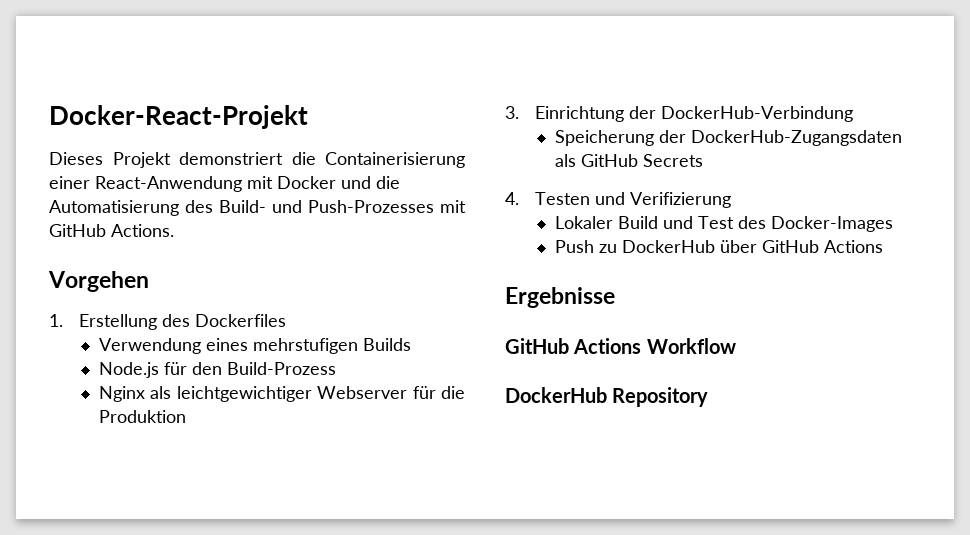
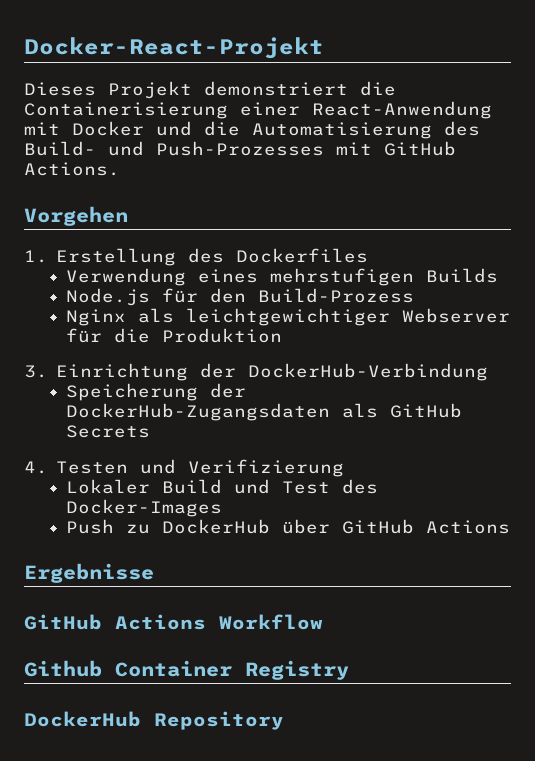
+ Github Container Registry

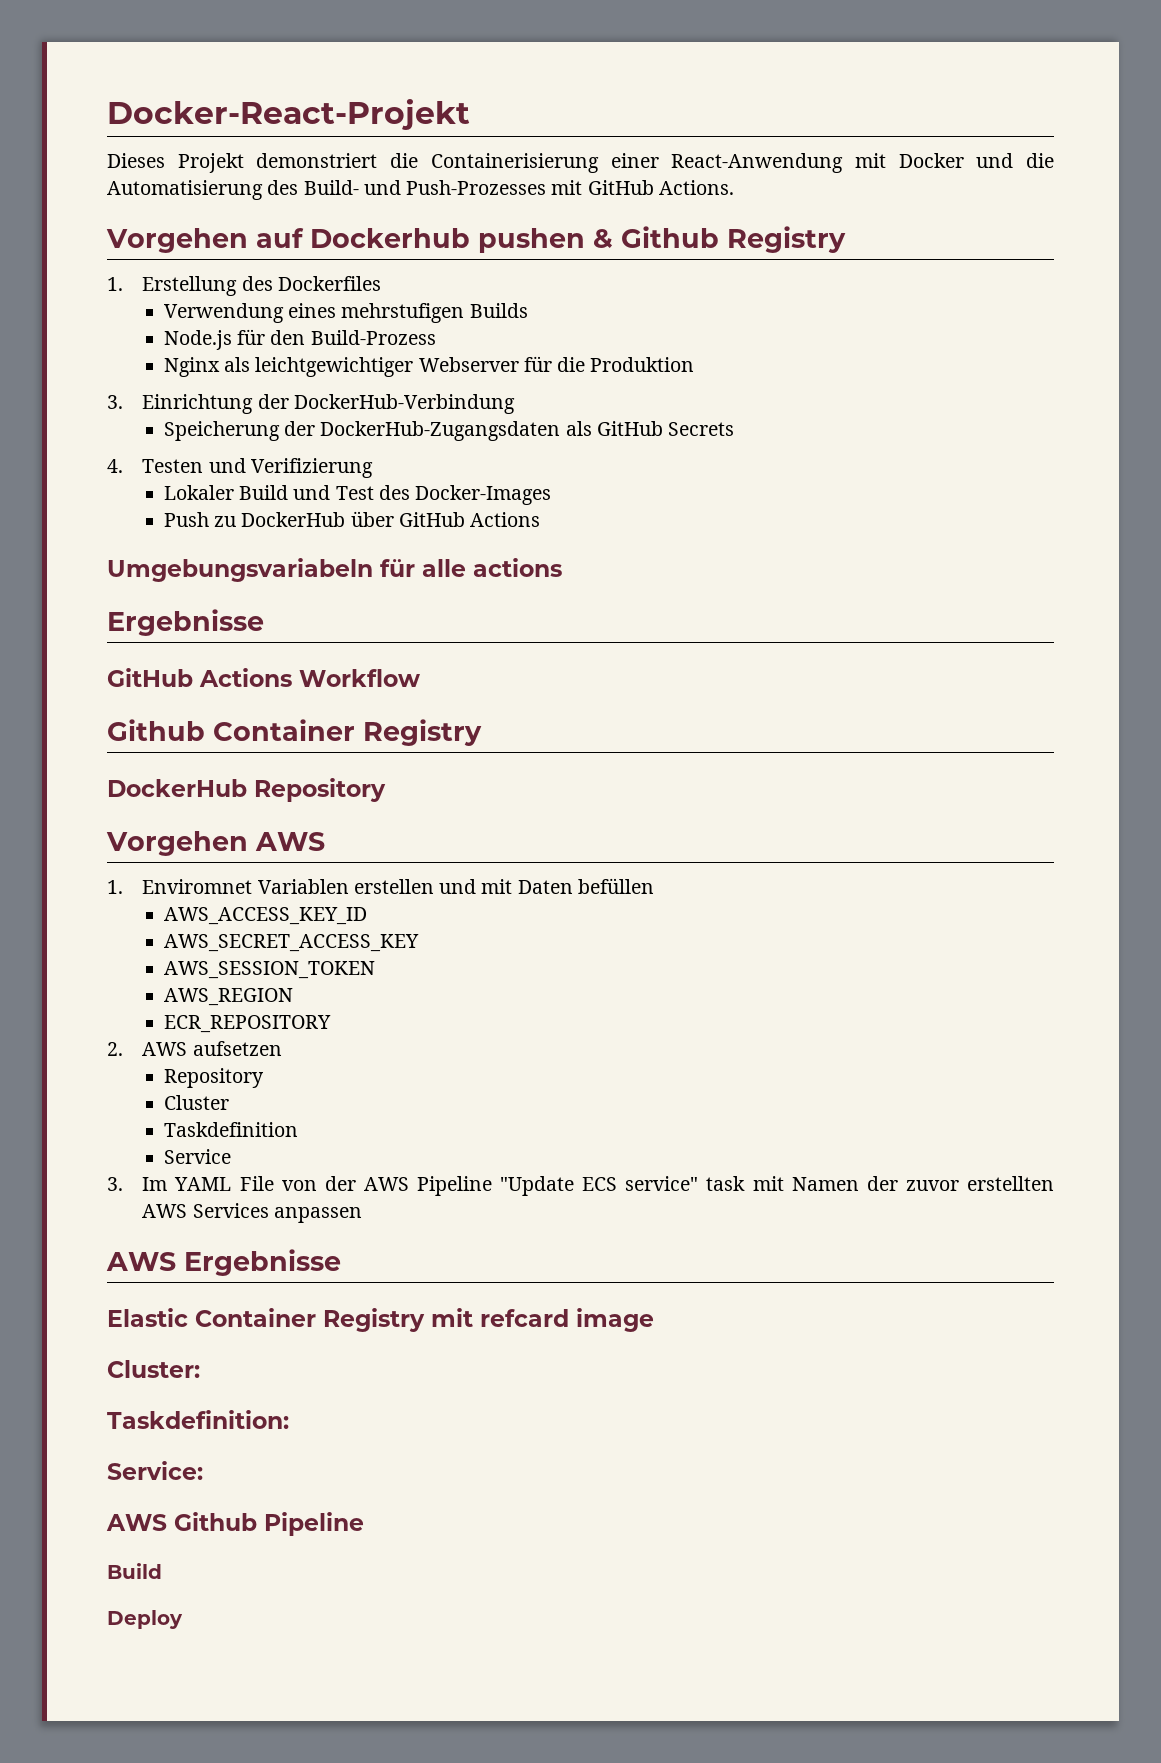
- Vorgehen
+ Vorgehen auf Dockerhub pushen & Github Registry
+ Umgebungsvariabeln für alle actions
+ Vorgehen AWS
+ 1. Enviromnet Variablen erstellen und mit Daten befüllen
+ AWS_ACCESS_KEY_ID
+ AWS_SECRET_ACCESS_KEY
+ AWS_SESSION_TOKEN
+ AWS_REGION
+ ECR_REPOSITORY
+ 2. AWS aufsetzen
+ Repository
+ Cluster
+ Taskdefinition
+ Service
+ 3. Im YAML File von der AWS Pipeline "Update ECS service" task mit Namen der zuvor erstellten AWS Services anpassen
+ AWS Ergebnisse
+ Elastic Container Registry mit refcard image
+ Cluster:
+ Taskdefinition:
+ Service:
+ AWS Github Pipeline
+ Build
+ Deploy

